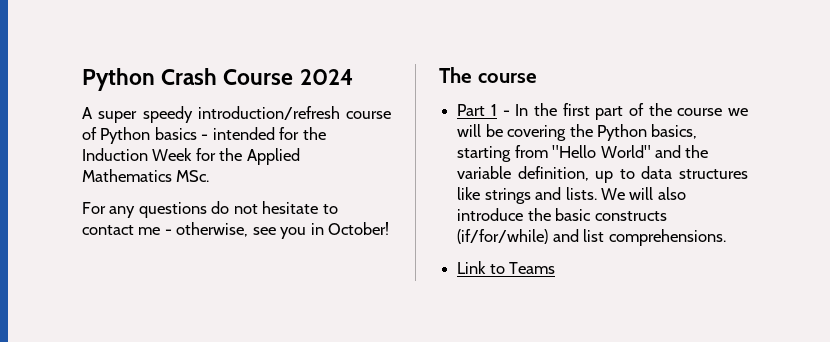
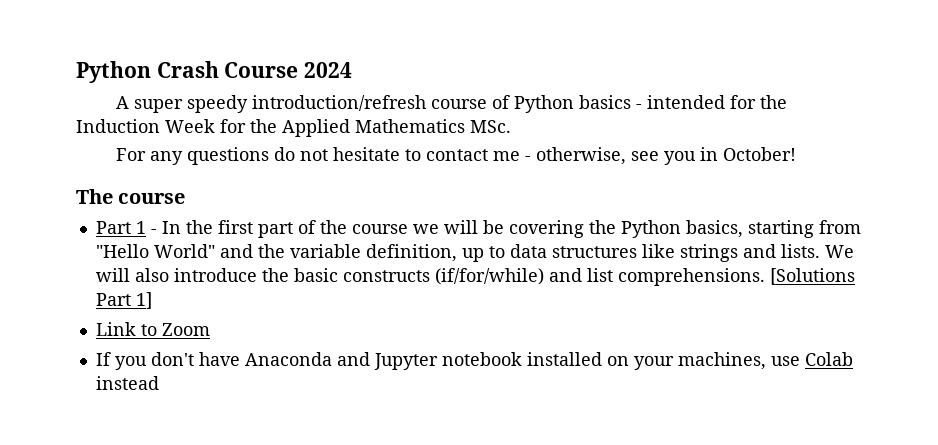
+ [Solutions Part 1]
- Link to Teams
+ Link to Zoom
+ If you don't have Anaconda and Jupyter notebook installed on your machines, use Colab instead

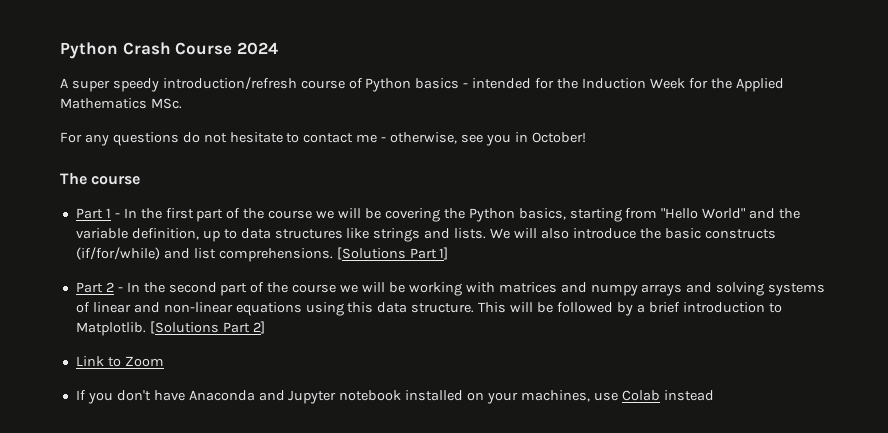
+ Part 2 - In the second part of the course we will be working with matrices and numpy arrays and solving systems of linear and non-linear equations using this data structure. This will be followed by a brief introduction to Matplotlib. [Solutions Part 2]

